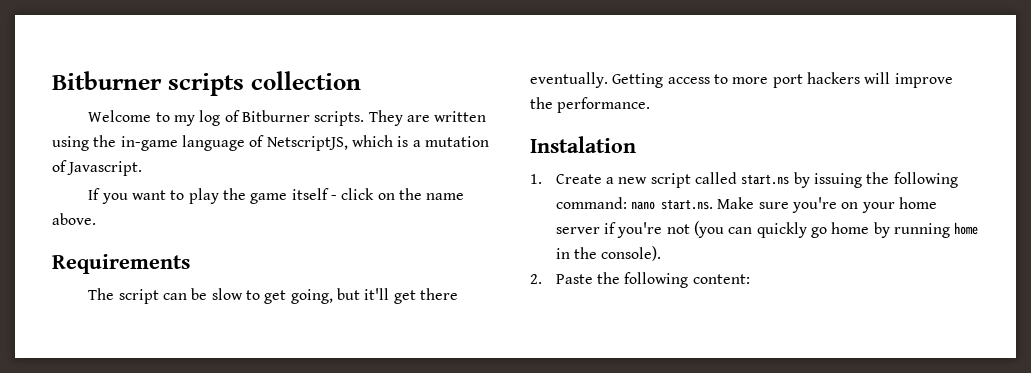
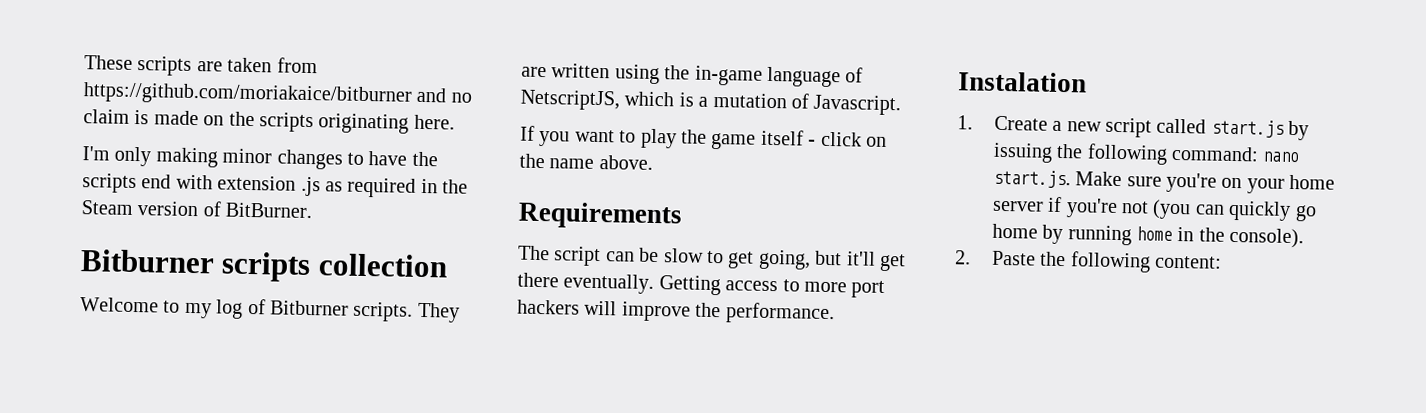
+ These scripts are taken from https://github.com/moriakaice/bitburner and no claim is made on the scripts originating here.
+ I'm only making minor changes to have the scripts end with extension .js as required in the Steam version of BitBurner.
- 1. Create a new script called start.ns by issuing the following command: nano start.ns. Make sure you're on your home server if you're not (you can quickly go home by running home in the console).
+ 1. Create a new script called start.js by issuing the following command: nano start.js. Make sure you're on your home server if you're not (you can quickly go home by running home in the console).

